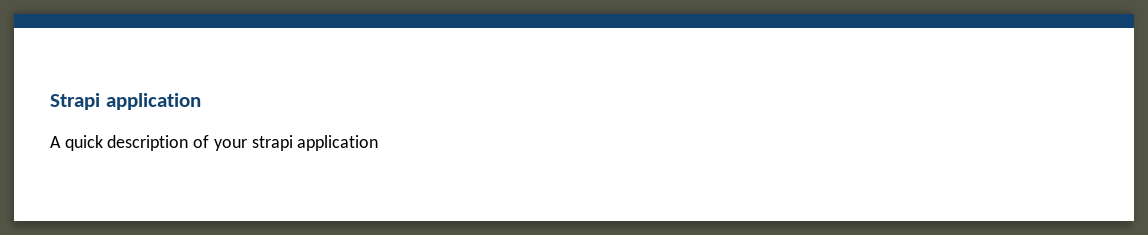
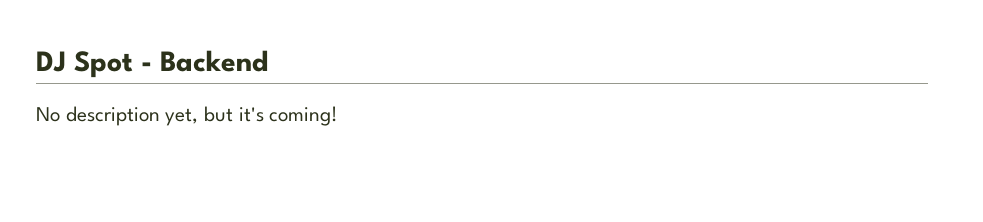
- Strapi application
- A quick description of your strapi application
+ DJ Spot - Backend
+ No description yet, but it's coming!

